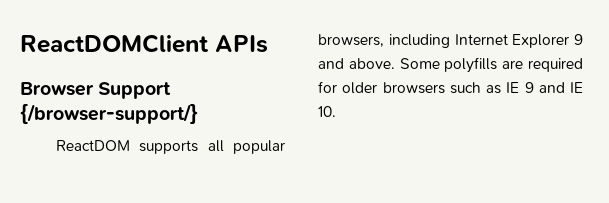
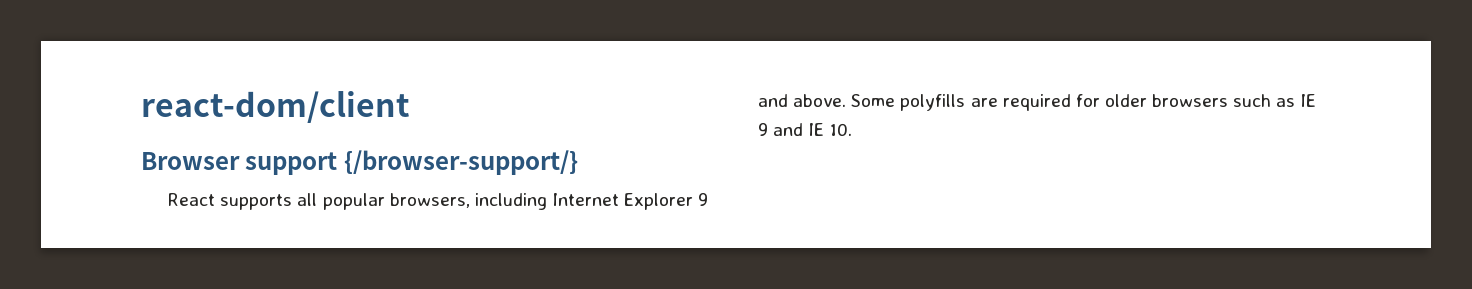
- ReactDOMClient APIs
+ react-dom/client
- Browser Support {/browser-support/}
+ Browser support {/browser-support/}
- ReactDOM supports all popular browsers, including Internet Explorer 9 and above.
+ React supports all popular browsers, including Internet Explorer 9 and above.

